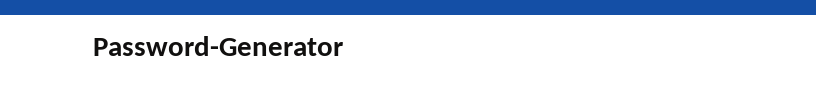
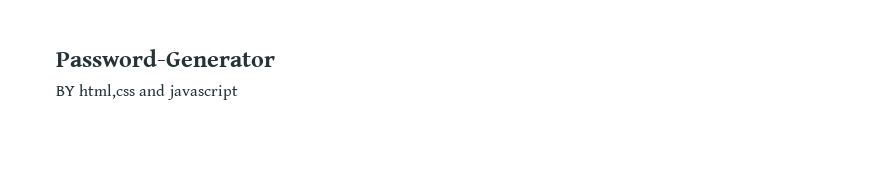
+ BY html,css and javascript

